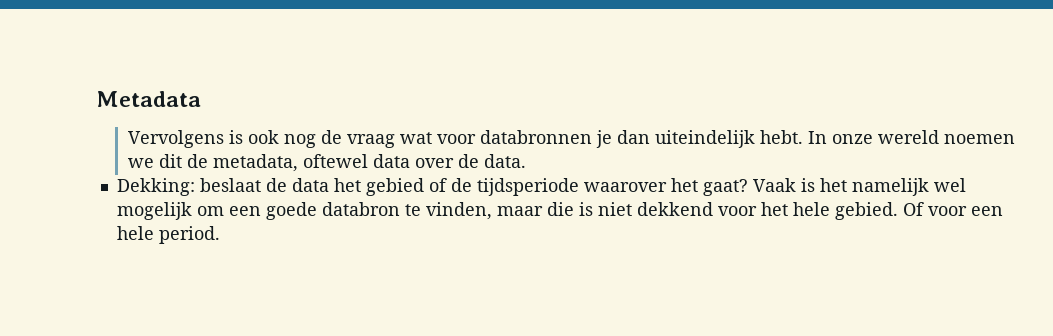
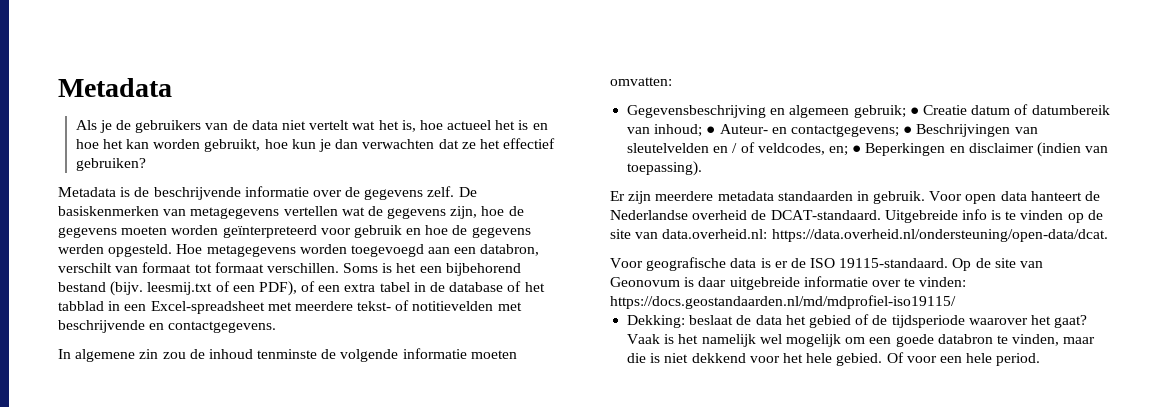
- Vervolgens is ook nog de vraag wat voor databronnen je dan uiteindelijk hebt. In onze wereld noemen we dit de metadata, oftewel data over de data.
+ Als je de gebruikers van de data niet vertelt wat het is, hoe actueel het is en hoe het kan worden gebruikt, hoe kun je dan verwachten dat ze het effectief gebruiken?
+ Metadata is de beschrijvende informatie over de gegevens zelf. De basiskenmerken van metagegevens vertellen wat de gegevens zijn, hoe de gegevens moeten worden geïnterpreteerd voor gebruik en hoe de gegevens werden opgesteld. Hoe metagegevens worden toegevoegd aan een databron, verschilt van formaat tot formaat verschillen. Soms is het een bijbehorend bestand (bijv. leesmij.txt of een PDF), of een extra tabel in de database of het tabblad in een Excel-spreadsheet met meerdere tekst- of notitievelden met beschrijvende en contactgegevens.
+ In algemene zin zou de inhoud tenminste de volgende informatie moeten omvatten:
+ Gegevensbeschrijving en algemeen gebruik; ● Creatie datum of datumbereik van inhoud; ● Auteur- en contactgegevens; ● Beschrijvingen van sleutelvelden en / of veldcodes, en; ● Beperkingen en disclaimer (indien van toepassing).
+ Er zijn meerdere metadata standaarden in gebruik. Voor open data hanteert de Nederlandse overheid de DCAT-standaard. Uitgebreide info is te vinden op de site van data.overheid.nl: https://data.overheid.nl/ondersteuning/open-data/dcat.
+ Voor geografische data is er de ISO 19115-standaard. Op de site van Geonovum is daar uitgebreide informatie over te vinden: https://docs.geostandaarden.nl/md/mdprofiel-iso19115/

